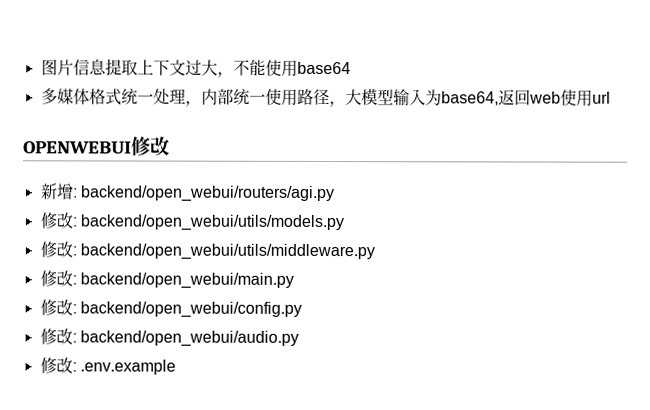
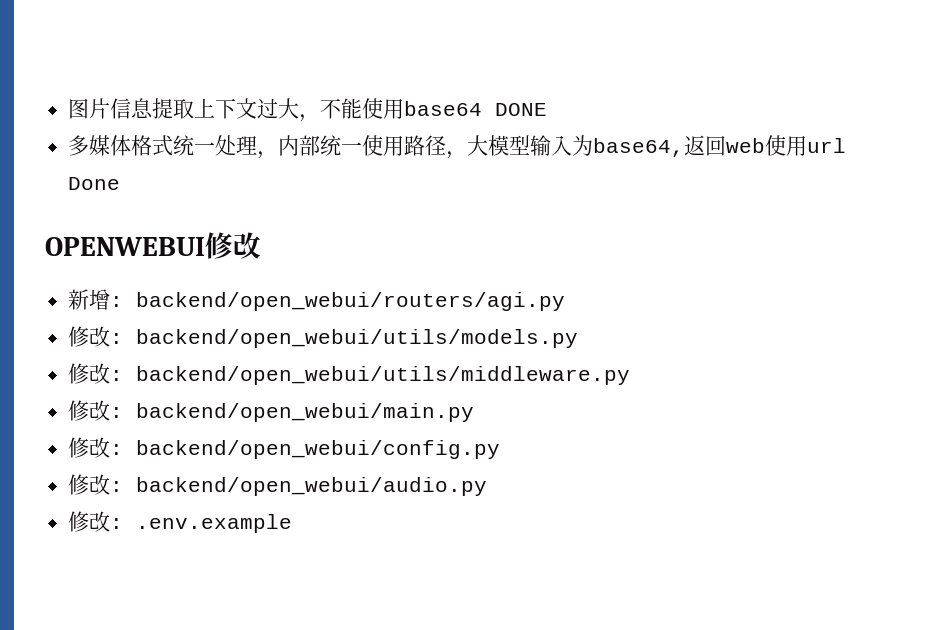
- 图片信息提取上下文过大，不能使用base64
+ 图片信息提取上下文过大，不能使用base64 DONE
- 多媒体格式统一处理，内部统一使用路径，大模型输入为base64,返回web使用url
+ 多媒体格式统一处理，内部统一使用路径，大模型输入为base64,返回web使用url Done

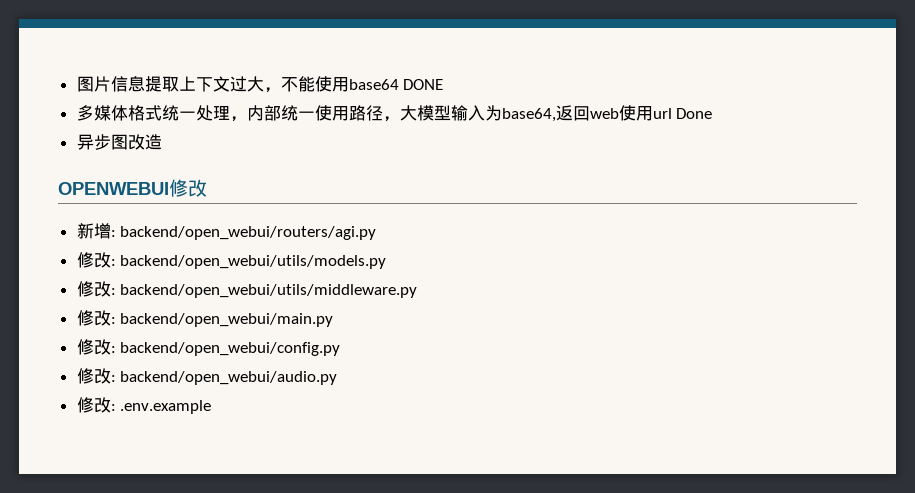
+ 异步图改造

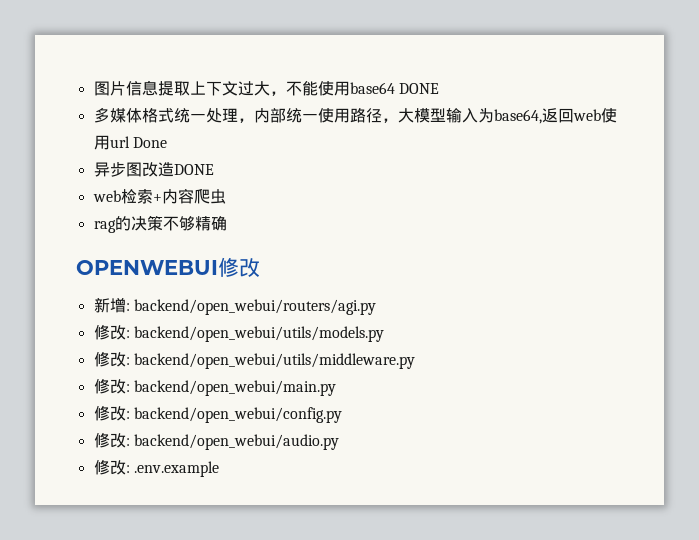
- 异步图改造
+ 异步图改造DONE
+ web检索+内容爬虫
+ rag的决策不够精确

